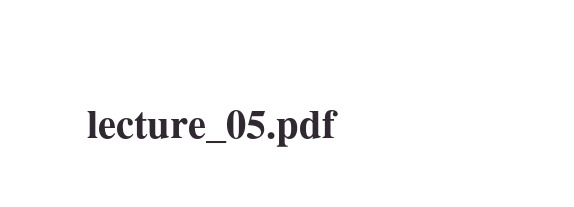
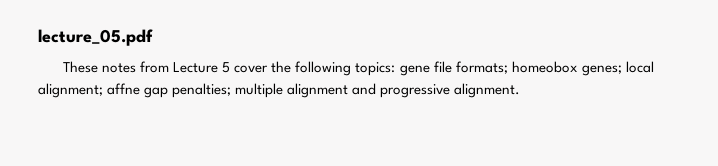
+ These notes from Lecture 5 cover the following topics: gene file formats; homeobox genes; local alignment; affne gap penalties; multiple alignment and progressive alignment.

